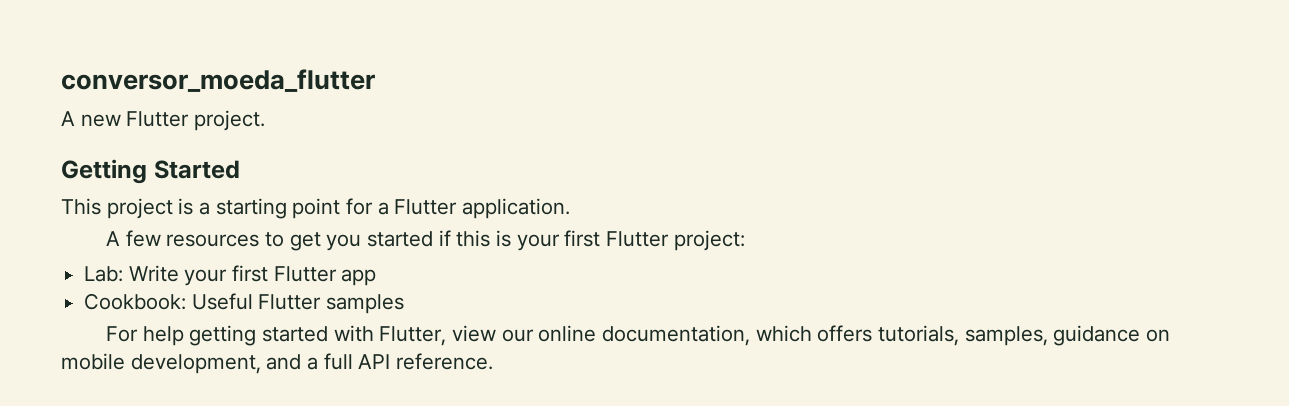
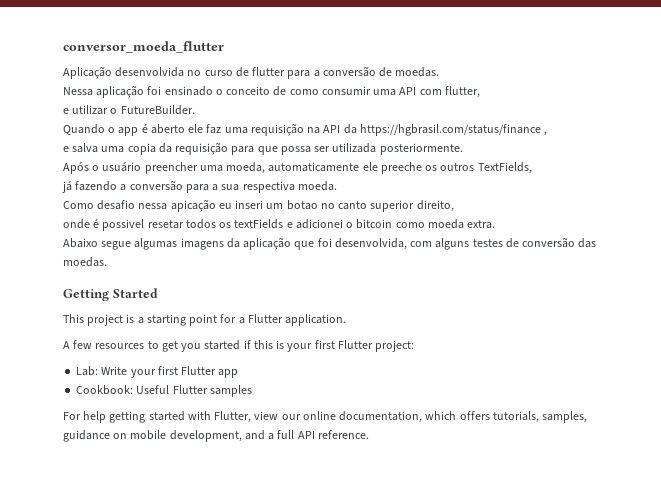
- A new Flutter project.
+ Aplicação desenvolvida no curso de flutter para a conversão de moedas.
+ Nessa aplicação foi ensinado o conceito de como consumir uma API com flutter,
+ e utilizar o FutureBuilder.
+ Quando o app é aberto ele faz uma requisição na API da https://hgbrasil.com/status/finance ,
+ e salva uma copia da requisição para que possa ser utilizada posteriormente.
+ Após o usuário preencher uma moeda, automaticamente ele preeche os outros TextFields,
+ já fazendo a conversão para a sua respectiva moeda.
+ Como desafio nessa apicação eu inseri um botao no canto superior direito,
+ onde é possivel resetar todos os textFields e adicionei o bitcoin como moeda extra.
+ Abaixo segue algumas imagens da aplicação que foi desenvolvida, com alguns testes de conversão das moedas.

